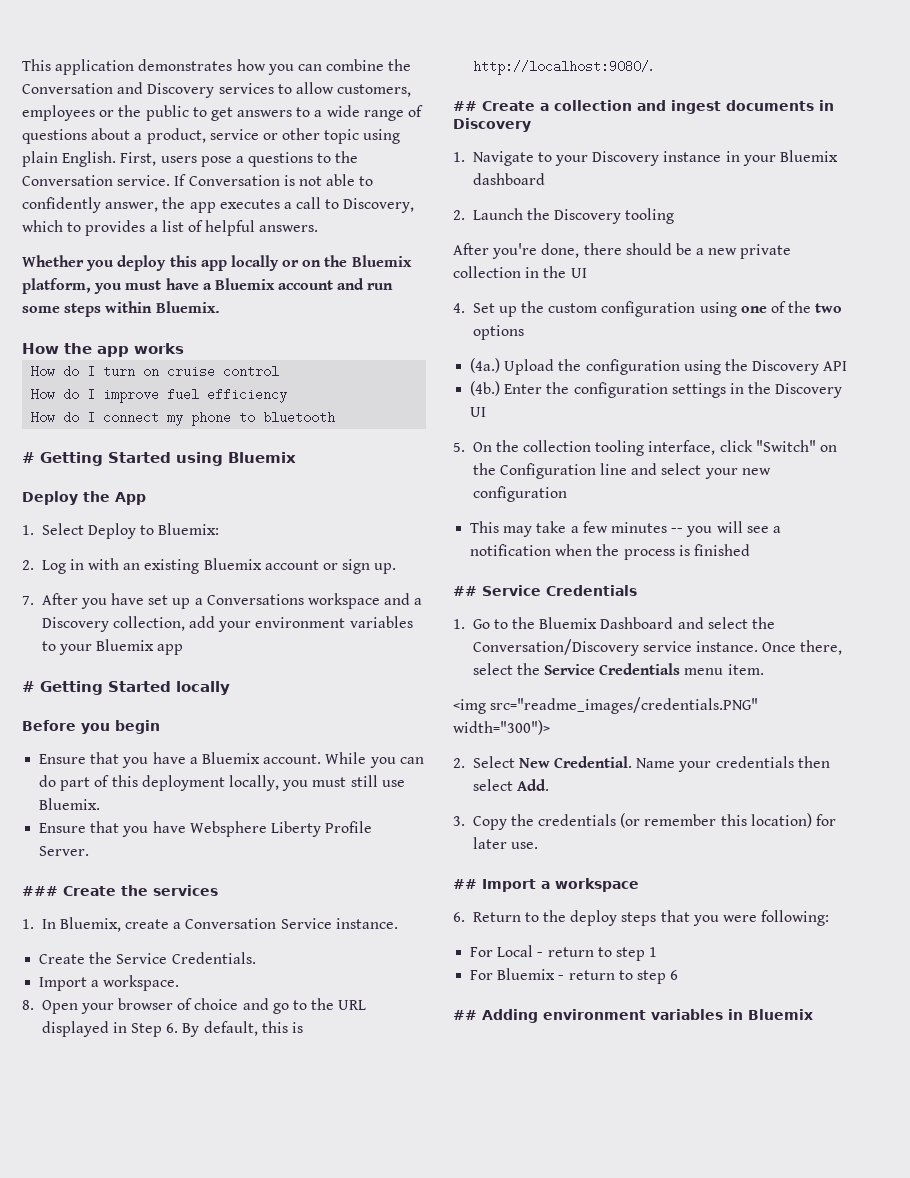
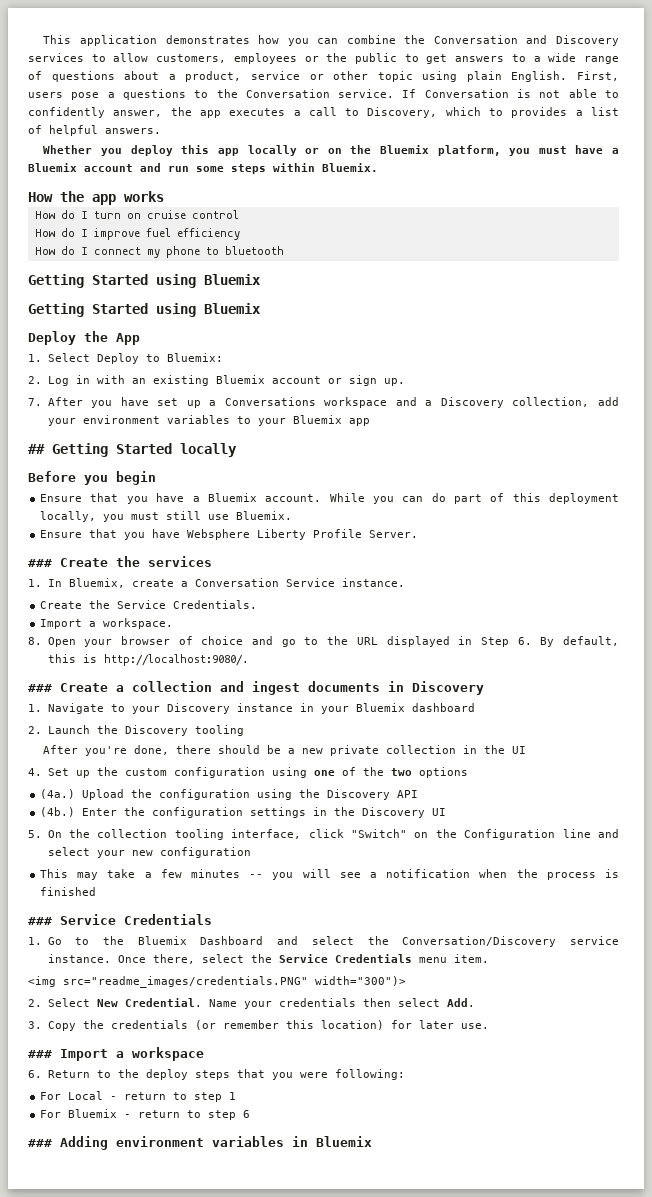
  How do I connect my phone to bluetooth
- # Getting Started using Bluemix
+ Getting Started using Bluemix
+ Getting Started using Bluemix
- # Getting Started locally
+ ## Getting Started locally
- ## Create a collection and ingest documents in Discovery
+ ### Create a collection and ingest documents in Discovery
- ## Service Credentials
+ ### Service Credentials
- ## Import a workspace
+ ### Import a workspace
- ## Adding environment variables in Bluemix
+ ### Adding environment variables in Bluemix

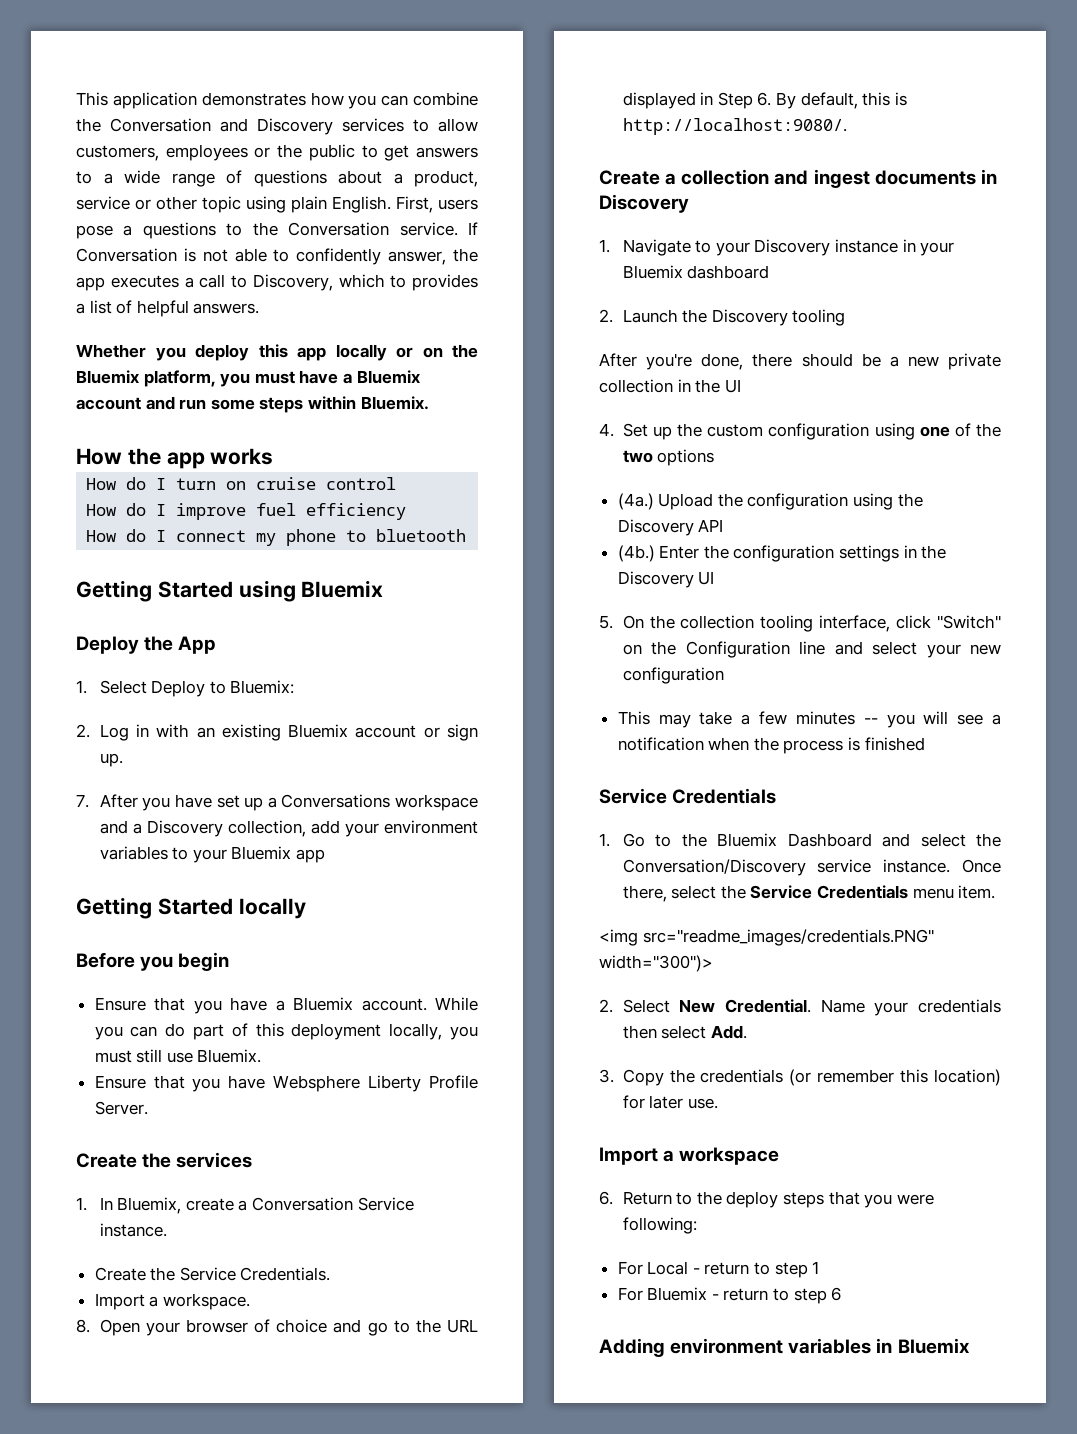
  How do I connect my phone to bluetooth
- Getting Started using Bluemix
- ## Getting Started locally
+ Getting Started locally
- ### Create the services
+ Create the services
- ### Create a collection and ingest documents in Discovery
+ Create a collection and ingest documents in Discovery
  This may take a few minutes -- you will see a notification when the process is finished
- ### Service Credentials
+ Service Credentials
- ### Import a workspace
+ Import a workspace
- ### Adding environment variables in Bluemix
+ Adding environment variables in Bluemix

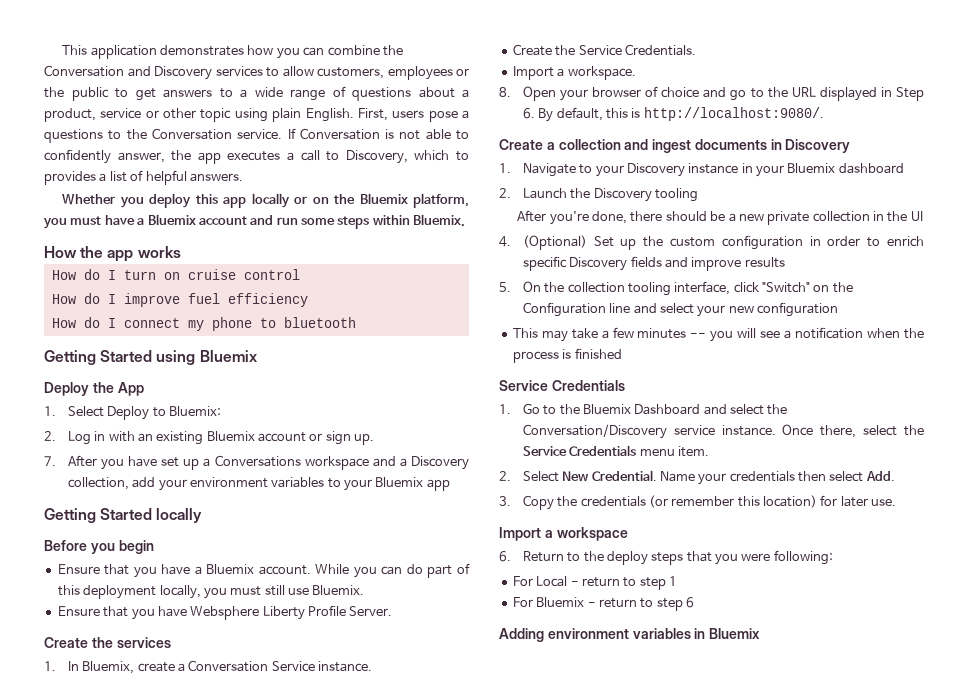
- 4. Set up the custom configuration using one of the two options
- (4a.) Upload the configuration using the Discovery API
- (4b.) Enter the configuration settings in the Discovery UI
+ 4. (Optional) Set up the custom configuration in order to enrich specific Discovery fields and improve results
- <img src="readme_images/credentials.PNG" width="300")>

